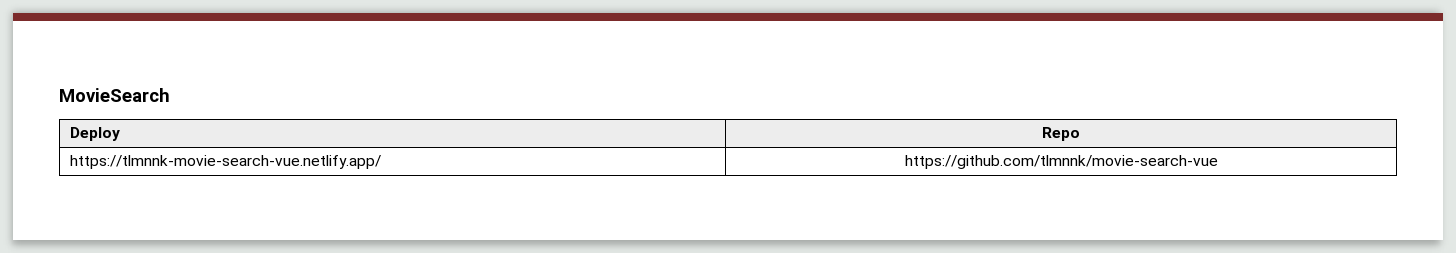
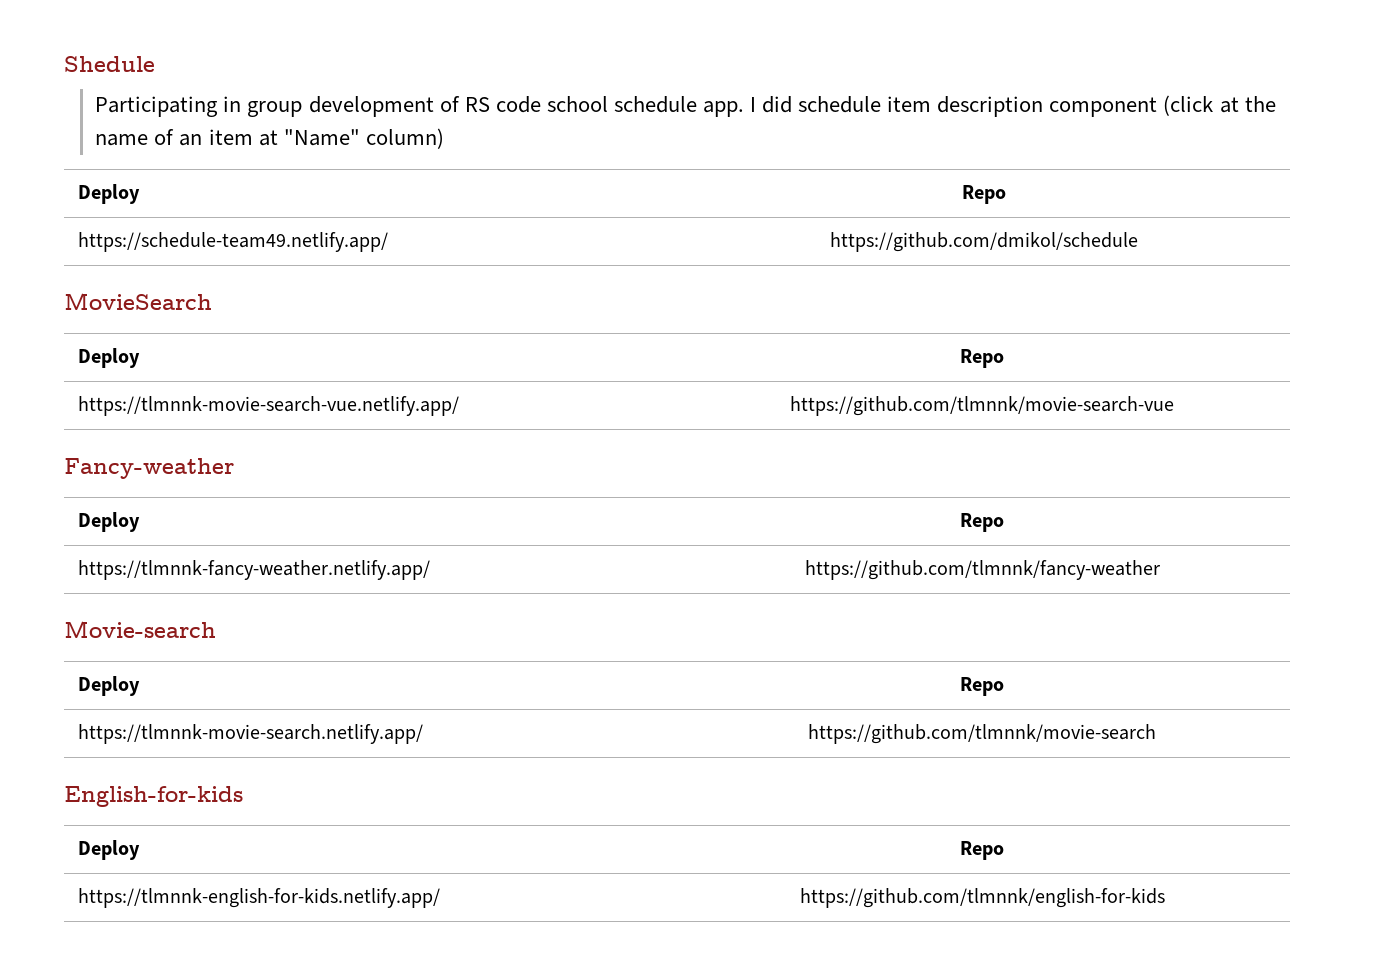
+ Shedule
+ Participating in group development of RS code school schedule app. I did schedule item description component (click at the name of an item at "Name" column)
+ Deploy | Repo
+ https://schedule-team49.netlify.app/ | https://github.com/dmikol/schedule
+ Fancy-weather
+ Deploy | Repo
+ https://tlmnnk-fancy-weather.netlify.app/ | https://github.com/tlmnnk/fancy-weather
+ Movie-search
+ Deploy | Repo
+ https://tlmnnk-movie-search.netlify.app/ | https://github.com/tlmnnk/movie-search
+ English-for-kids
+ Deploy | Repo
+ https://tlmnnk-english-for-kids.netlify.app/ | https://github.com/tlmnnk/english-for-kids

